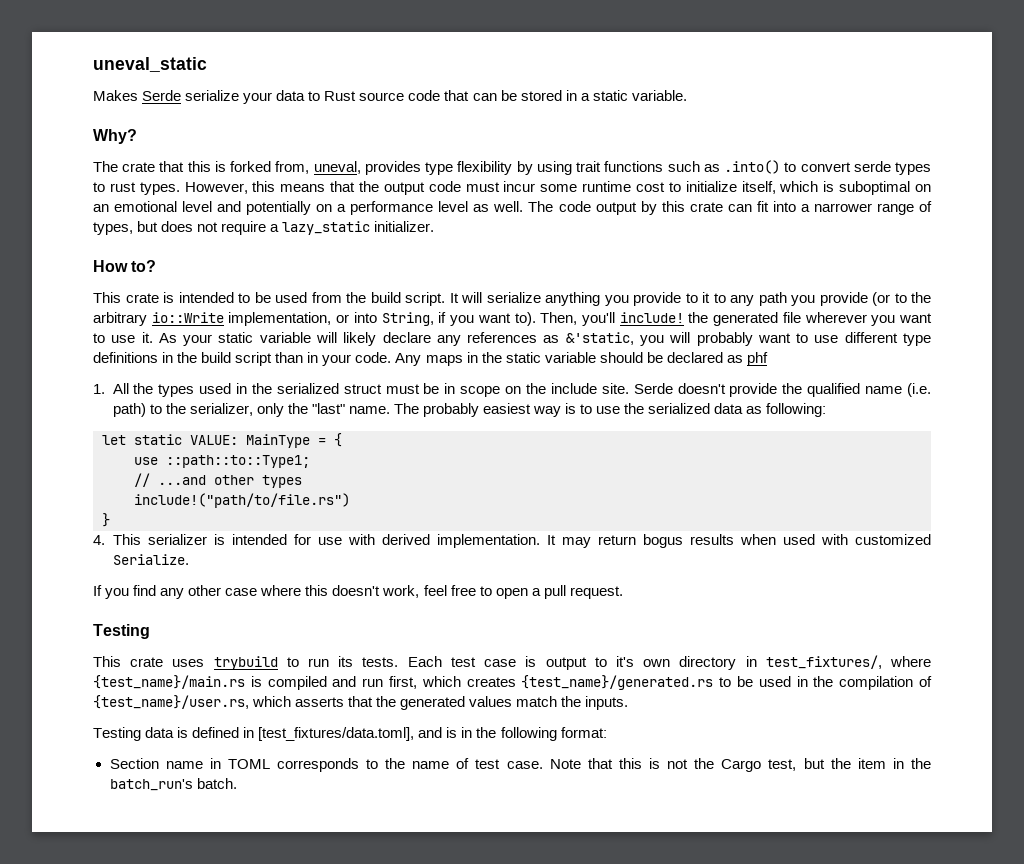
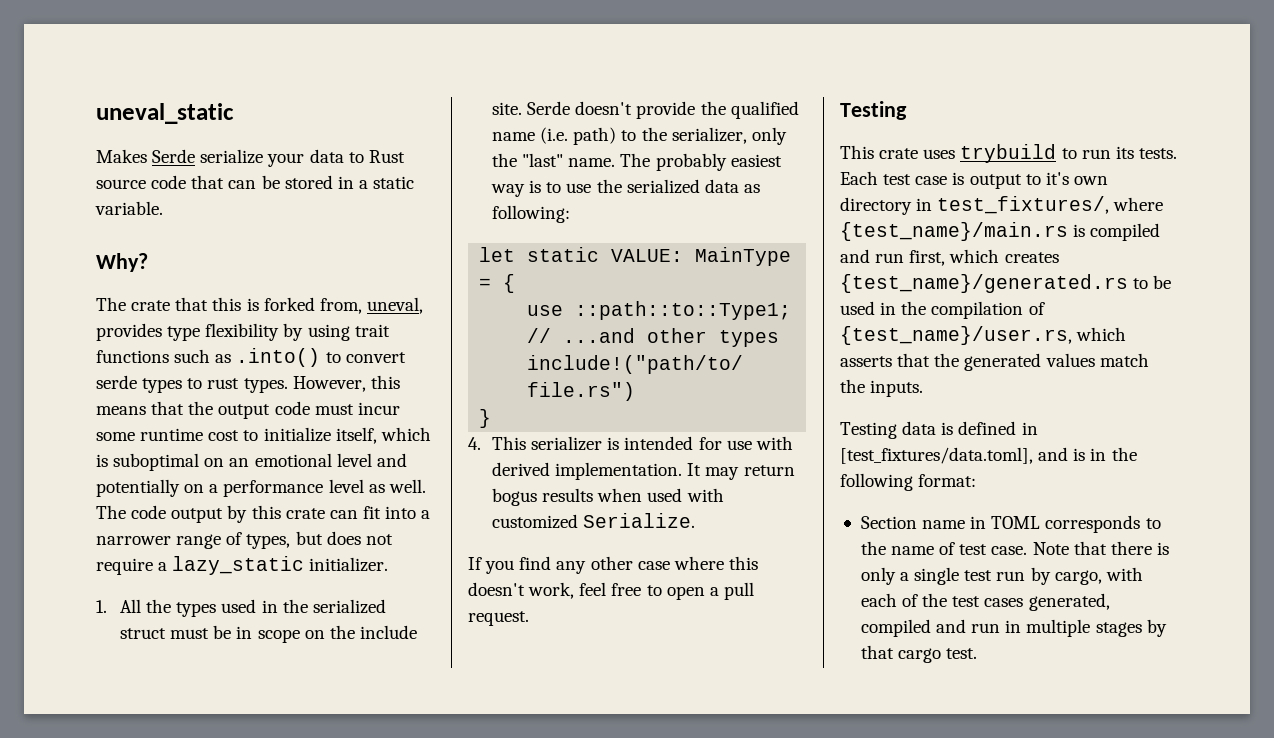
- How to?
- This crate is intended to be used from the build script. It will serialize anything you provide to it to any path you provide (or to the arbitrary io::Write implementation, or into String, if you want to). Then, you'll include! the generated file wherever you want to use it. As your static variable will likely declare any references as &'static, you will probably want to use different type definitions in the build script than in your code. Any maps in the static variable should be declared as phf
- Note that this is not the Cargo test, but the item in the batch_run's batch.
+ Note that there is only a single test run by cargo, with each of the test cases generated, compiled and run in multiple stages by that cargo test.

